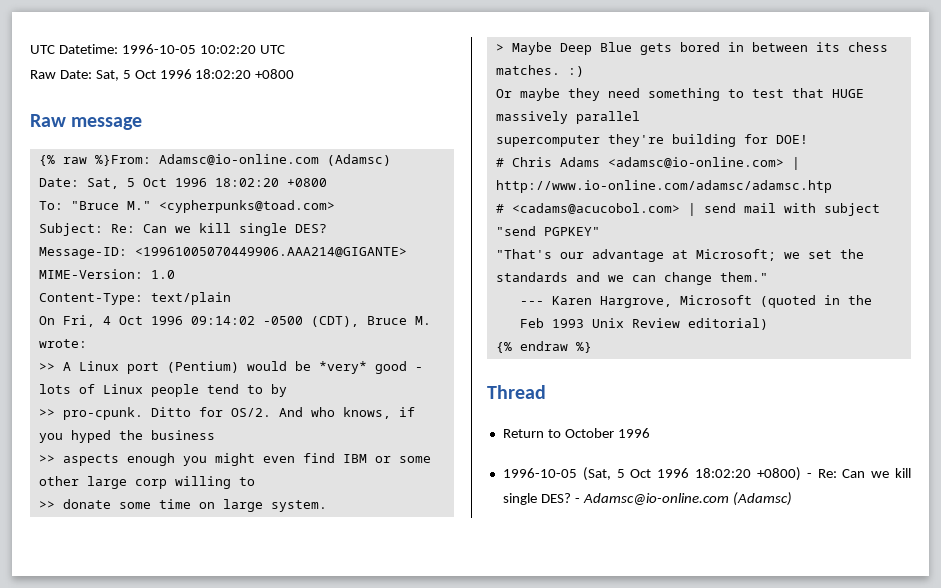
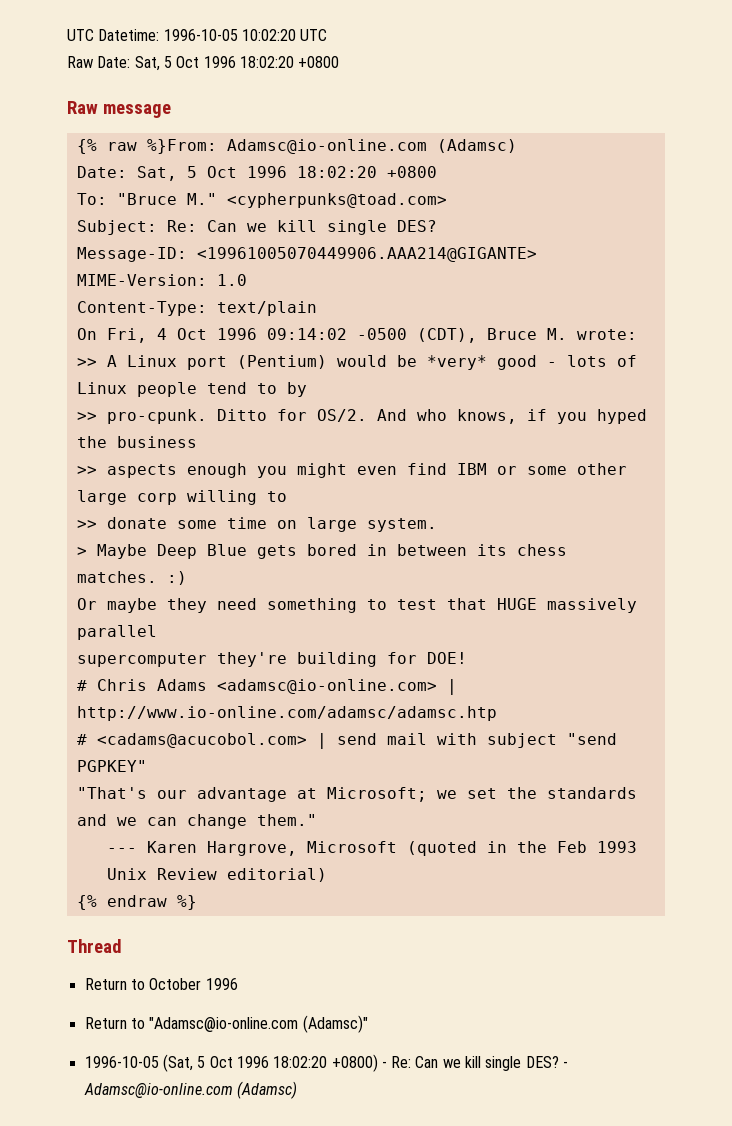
+ Return to "Adamsc@io-online.com (Adamsc)"

